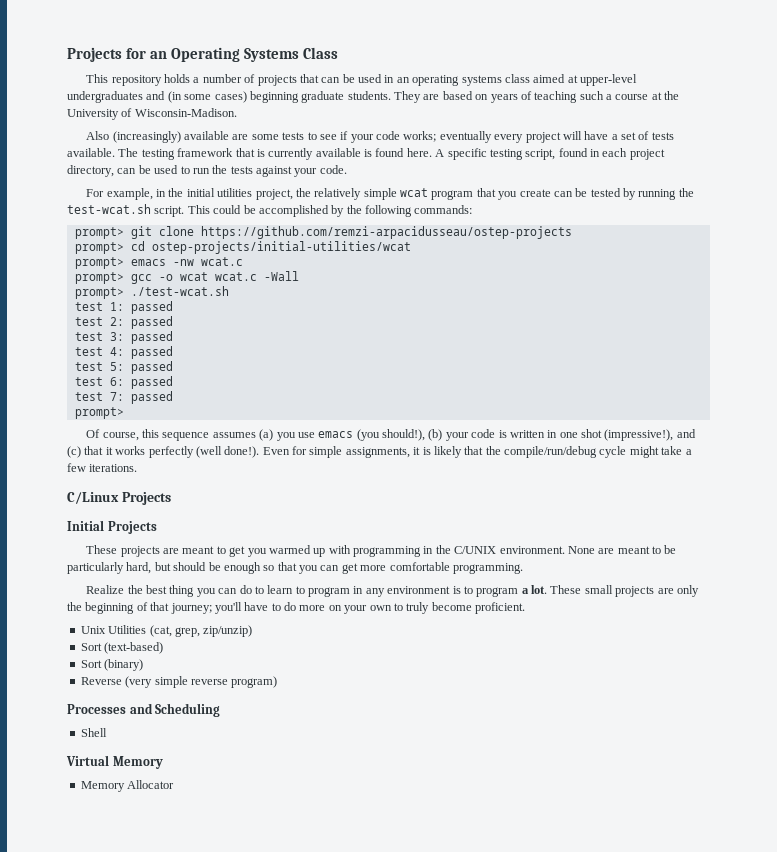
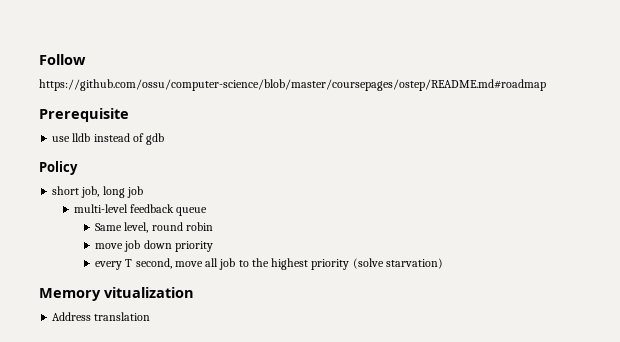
- Projects for an Operating Systems Class
- This repository holds a number of projects that can be used in an operating systems class aimed at upper-level undergraduates and (in some cases) beginning graduate students. They are based on years of teaching such a course at the University of Wisconsin-Madison.
- Also (increasingly) available are some tests to see if your code works; eventually every project will have a set of tests available. The testing framework that is currently available is found here. A specific testing script, found in each project directory, can be used to run the tests against your code.
- For example, in the initial utilities project, the relatively simple wcat program that you create can be tested by running the test-wcat.sh script. This could be accomplished by the following commands:
- prompt> git clone https://github.com/remzi-arpacidusseau/ostep-projects
- prompt> cd ostep-projects/initial-utilities/wcat
- prompt> emacs -nw wcat.c
- prompt> gcc -o wcat wcat.c -Wall
- prompt> ./test-wcat.sh
- test 1: passed
- test 2: passed
- test 3: passed
- test 4: passed
- test 5: passed
- test 6: passed
- test 7: passed
- prompt>
- Of course, this sequence assumes (a) you use emacs (you should!), (b) your code is written in one shot (impressive!), and (c) that it works perfectly (well done!). Even for simple assignments, it is likely that the compile/run/debug cycle might take a few iterations.
- C/Linux Projects
- Initial Projects
- These projects are meant to get you warmed up with programming in the C/UNIX environment. None are meant to be particularly hard, but should be enough so that you can get more comfortable programming.
- Realize the best thing you can do to learn to program in any environment is to program a lot. These small projects are only the beginning of that journey; you'll have to do more on your own to truly become proficient.
- Unix Utilities (cat, grep, zip/unzip)
- Sort (text-based)
- Sort (binary)
- Reverse (very simple reverse program)
- Processes and Scheduling
- Shell
- Virtual Memory
- Memory Allocator
+ Follow
+ https://github.com/ossu/computer-science/blob/master/coursepages/ostep/README.md#roadmap
+ Prerequisite
+ use lldb instead of gdb
+ Policy
+ short job, long job
+ multi-level feedback queue
+ Same level, round robin
+ move job down priority
+ every T second, move all job to the highest priority (solve starvation)
+ Memory vitualization
+ Address translation

